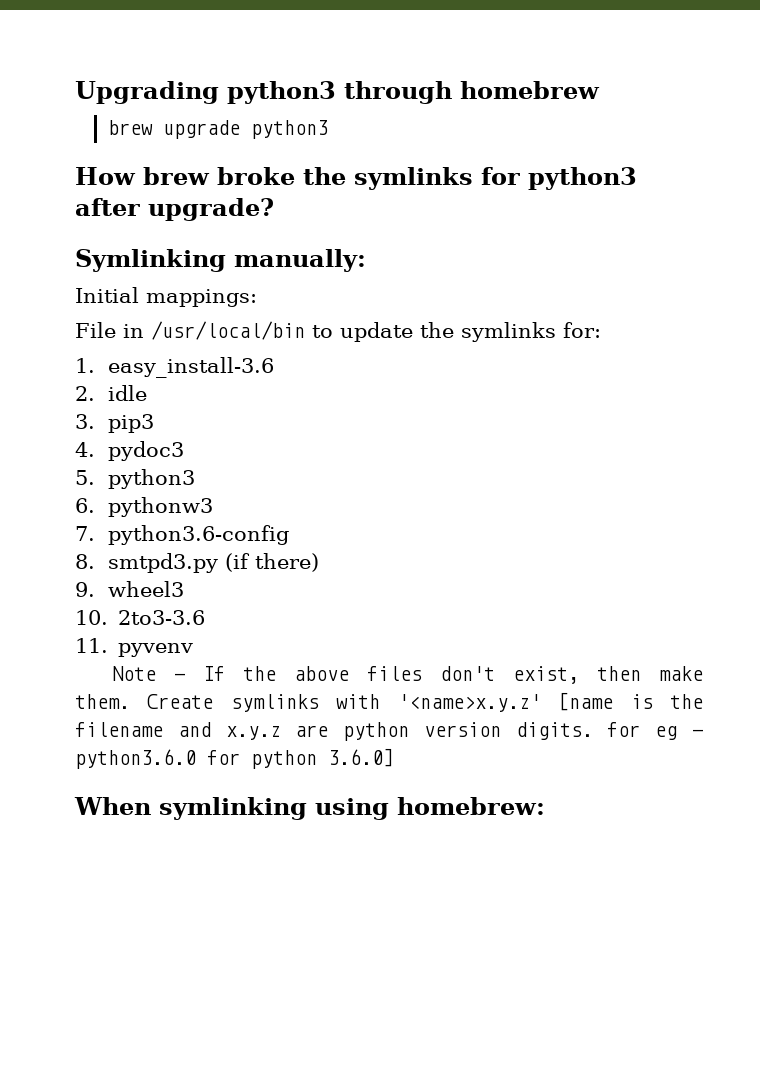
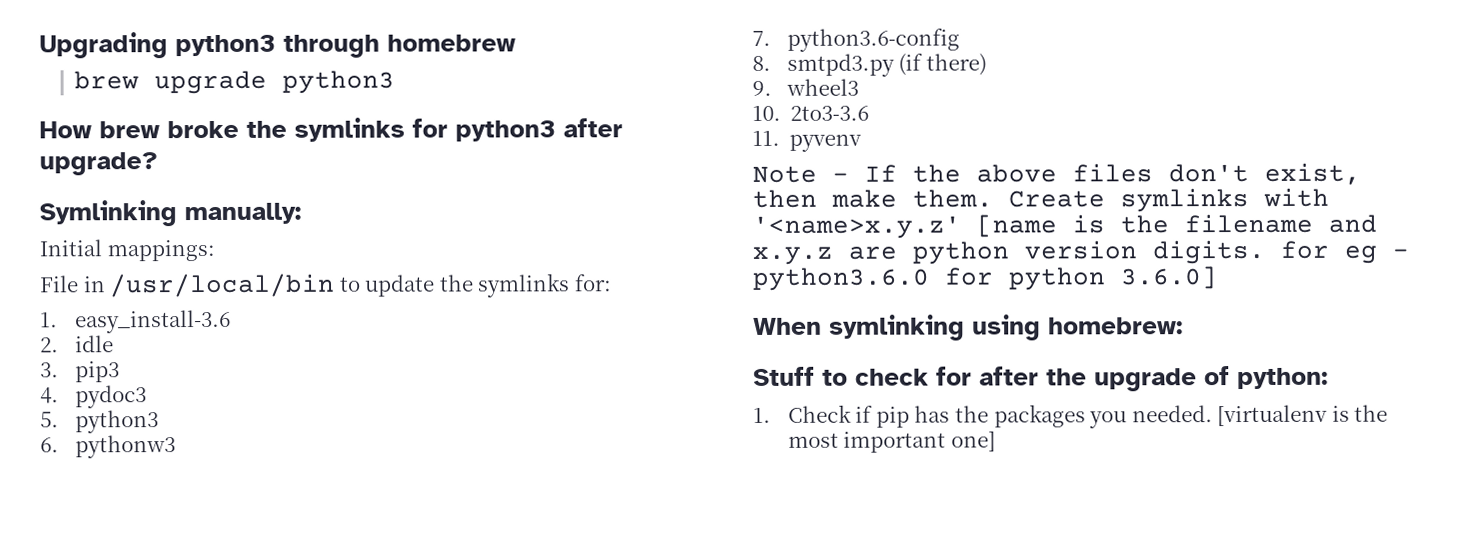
+ Stuff to check for after the upgrade of python:
+ 1. Check if pip has the packages you needed. [virtualenv is the most important one]

